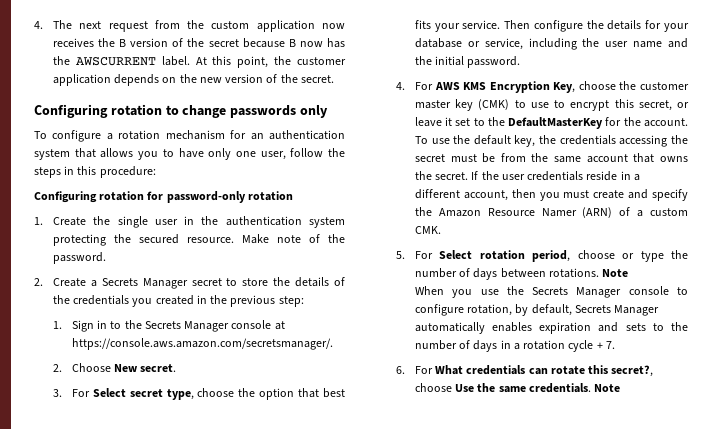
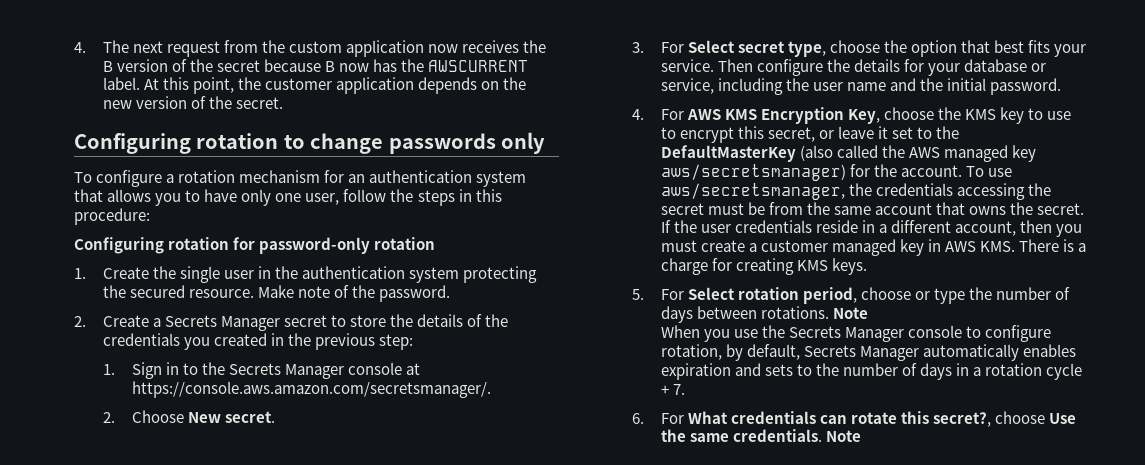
- 4. For AWS KMS Encryption Key, choose the customer master key (CMK) to use to encrypt this secret, or leave it set to the DefaultMasterKey for the account.
+ 4. For AWS KMS Encryption Key, choose the KMS key to use to encrypt this secret, or leave it set to the DefaultMasterKey (also called the AWS managed key aws/secretsmanager) for the account.
- To use the default key, the credentials accessing the secret must be from the same account that owns the secret.
+ To use aws/secretsmanager, the credentials accessing the secret must be from the same account that owns the secret.
- If the user credentials reside in a different account, then you must create and specify the Amazon Resource Namer (ARN) of a custom CMK.
+ If the user credentials reside in a different account, then you must create a customer managed key in AWS KMS. There is a charge for creating KMS keys.

